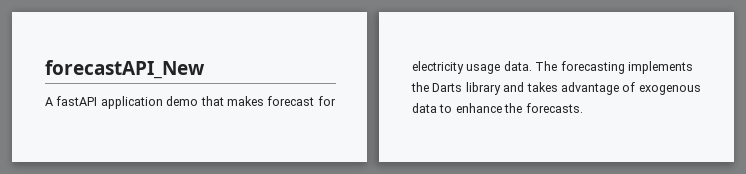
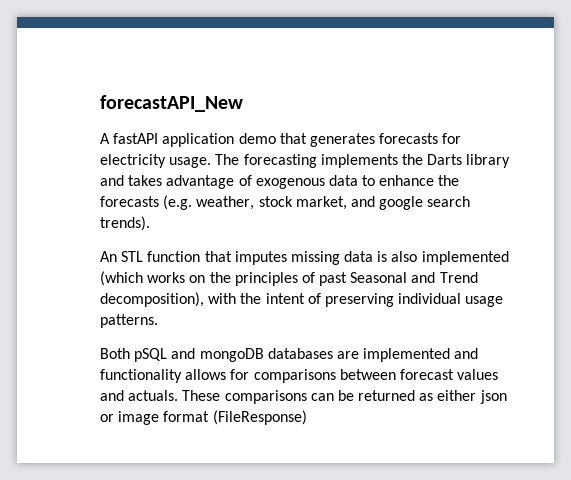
- A fastAPI application demo that makes forecast for electricity usage data.
+ A fastAPI application demo that generates forecasts for electricity usage.
- The forecasting implements the Darts library and takes advantage of exogenous data to enhance the forecasts.
+ The forecasting implements the Darts library and takes advantage of exogenous data to enhance the forecasts (e.g. weather, stock market, and google search trends).
+ An STL function that imputes missing data is also implemented (which works on the principles of past Seasonal and Trend decomposition), with the intent of preserving individual usage patterns.
+ Both pSQL and mongoDB databases are implemented and functionality allows for comparisons between forecast values and actuals. These comparisons can be returned as either json or image format (FileResponse)

